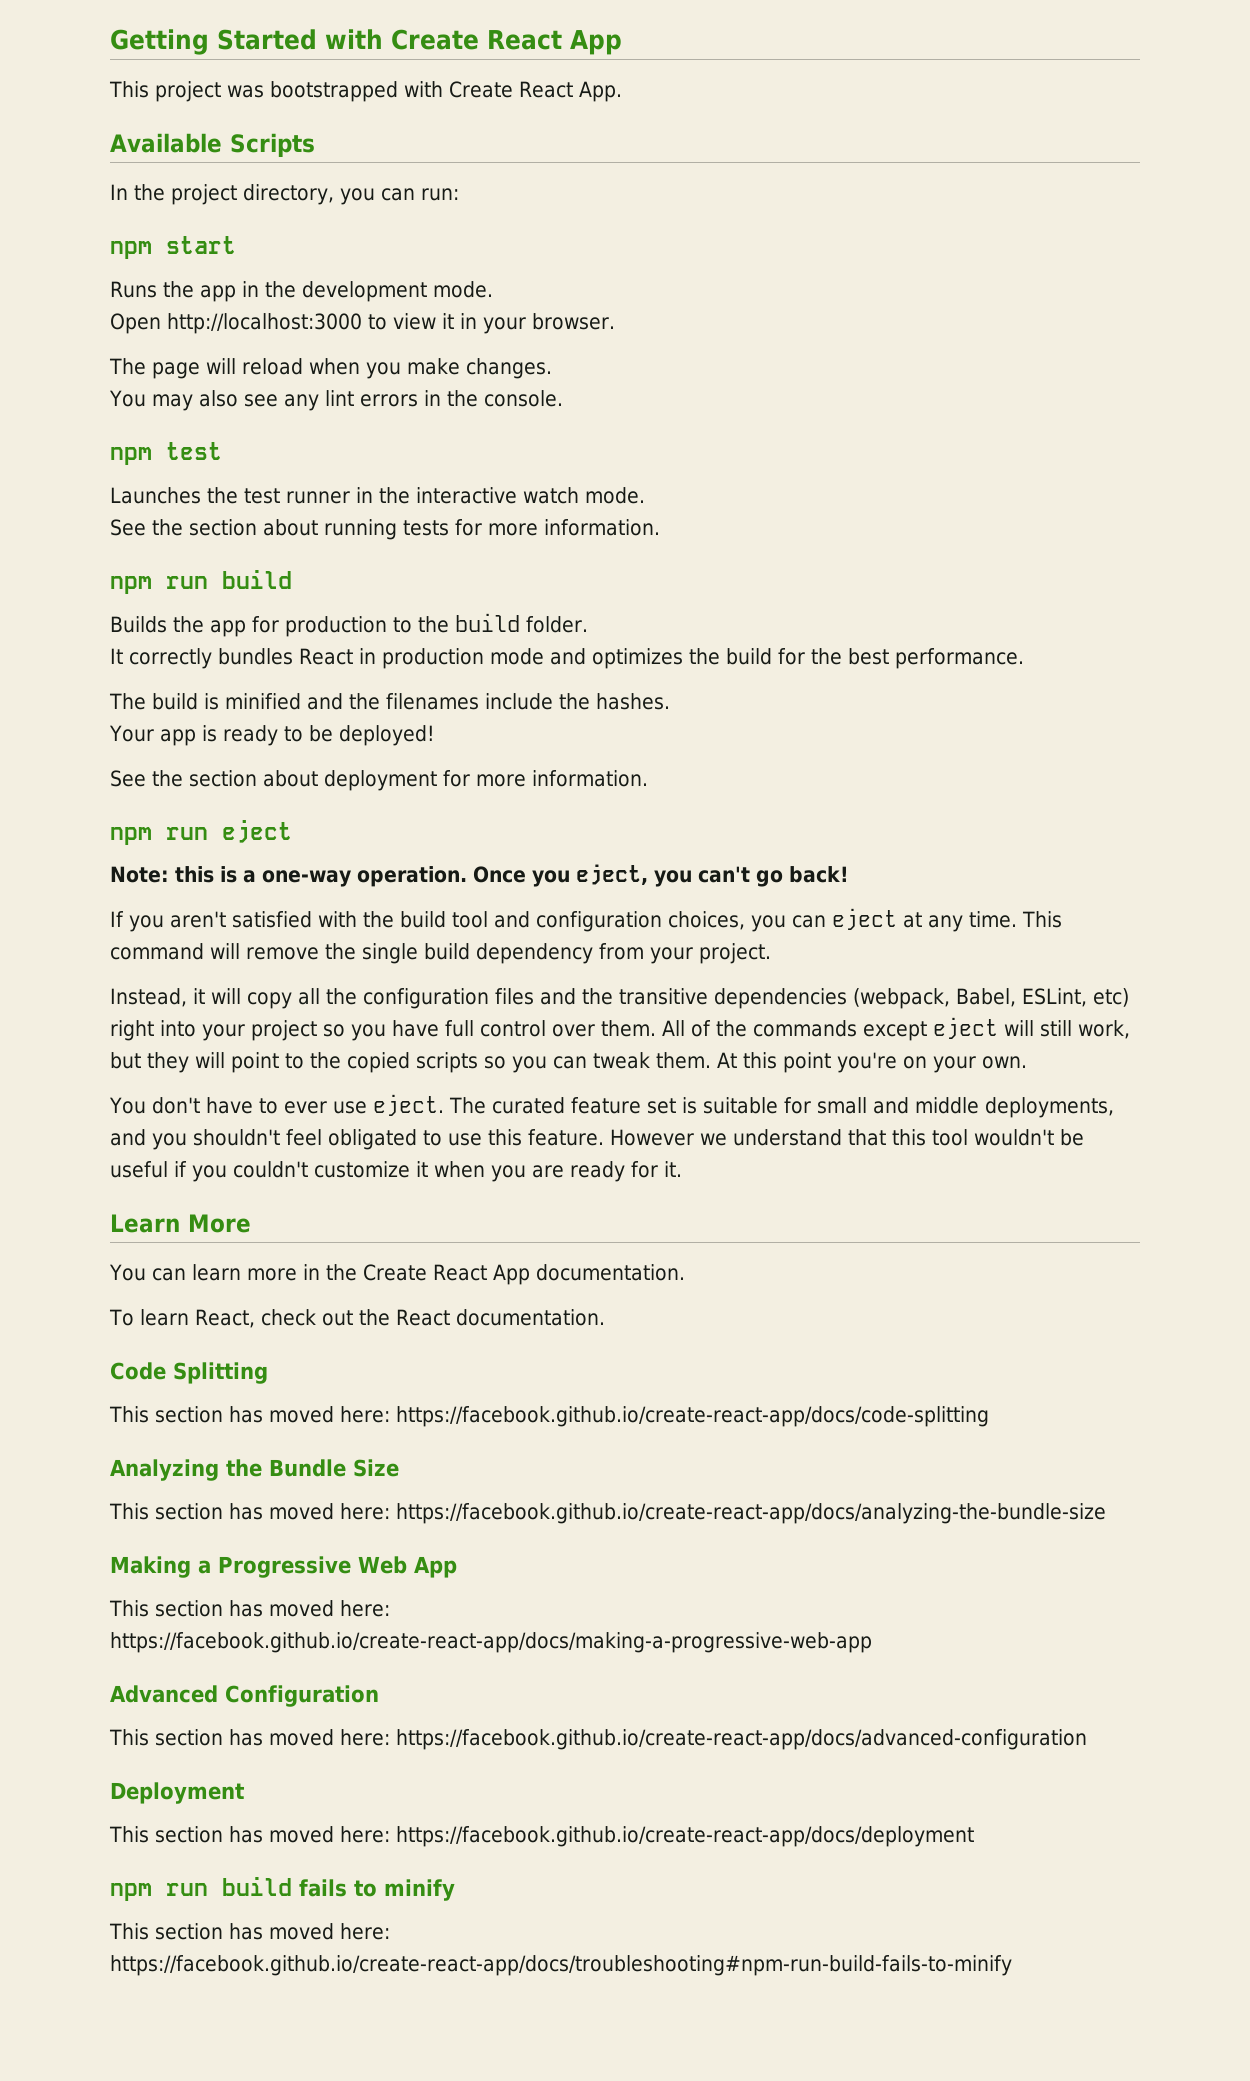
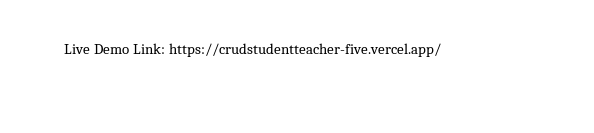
- Getting Started with Create React App
- This project was bootstrapped with Create React App.
- Available Scripts
- In the project directory, you can run:
- npm start
- Runs the app in the development mode.
- Open http://localhost:3000 to view it in your browser.
- The page will reload when you make changes.
- You may also see any lint errors in the console.
- npm test
- Launches the test runner in the interactive watch mode.
- See the section about running tests for more information.
- npm run build
- Builds the app for production to the build folder.
- It correctly bundles React in production mode and optimizes the build for the best performance.
- The build is minified and the filenames include the hashes.
- Your app is ready to be deployed!
- See the section about deployment for more information.
- npm run eject
- Note: this is a one-way operation. Once you eject, you can't go back!
- If you aren't satisfied with the build tool and configuration choices, you can eject at any time. This command will remove the single build dependency from your project.
- Instead, it will copy all the configuration files and the transitive dependencies (webpack, Babel, ESLint, etc) right into your project so you have full control over them. All of the commands except eject will still work, but they will point to the copied scripts so you can tweak them. At this point you're on your own.
- You don't have to ever use eject. The curated feature set is suitable for small and middle deployments, and you shouldn't feel obligated to use this feature. However we understand that this tool wouldn't be useful if you couldn't customize it when you are ready for it.
- Learn More
- You can learn more in the Create React App documentation.
- To learn React, check out the React documentation.
- Code Splitting
- This section has moved here: https://facebook.github.io/create-react-app/docs/code-splitting
- Analyzing the Bundle Size
- This section has moved here: https://facebook.github.io/create-react-app/docs/analyzing-the-bundle-size
- Making a Progressive Web App
- This section has moved here: https://facebook.github.io/create-react-app/docs/making-a-progressive-web-app
- Advanced Configuration
- This section has moved here: https://facebook.github.io/create-react-app/docs/advanced-configuration
- Deployment
- This section has moved here: https://facebook.github.io/create-react-app/docs/deployment
- npm run build fails to minify
- This section has moved here: https://facebook.github.io/create-react-app/docs/troubleshooting#npm-run-build-fails-to-minify
+ Live Demo Link: https://crudstudentteacher-five.vercel.app/

